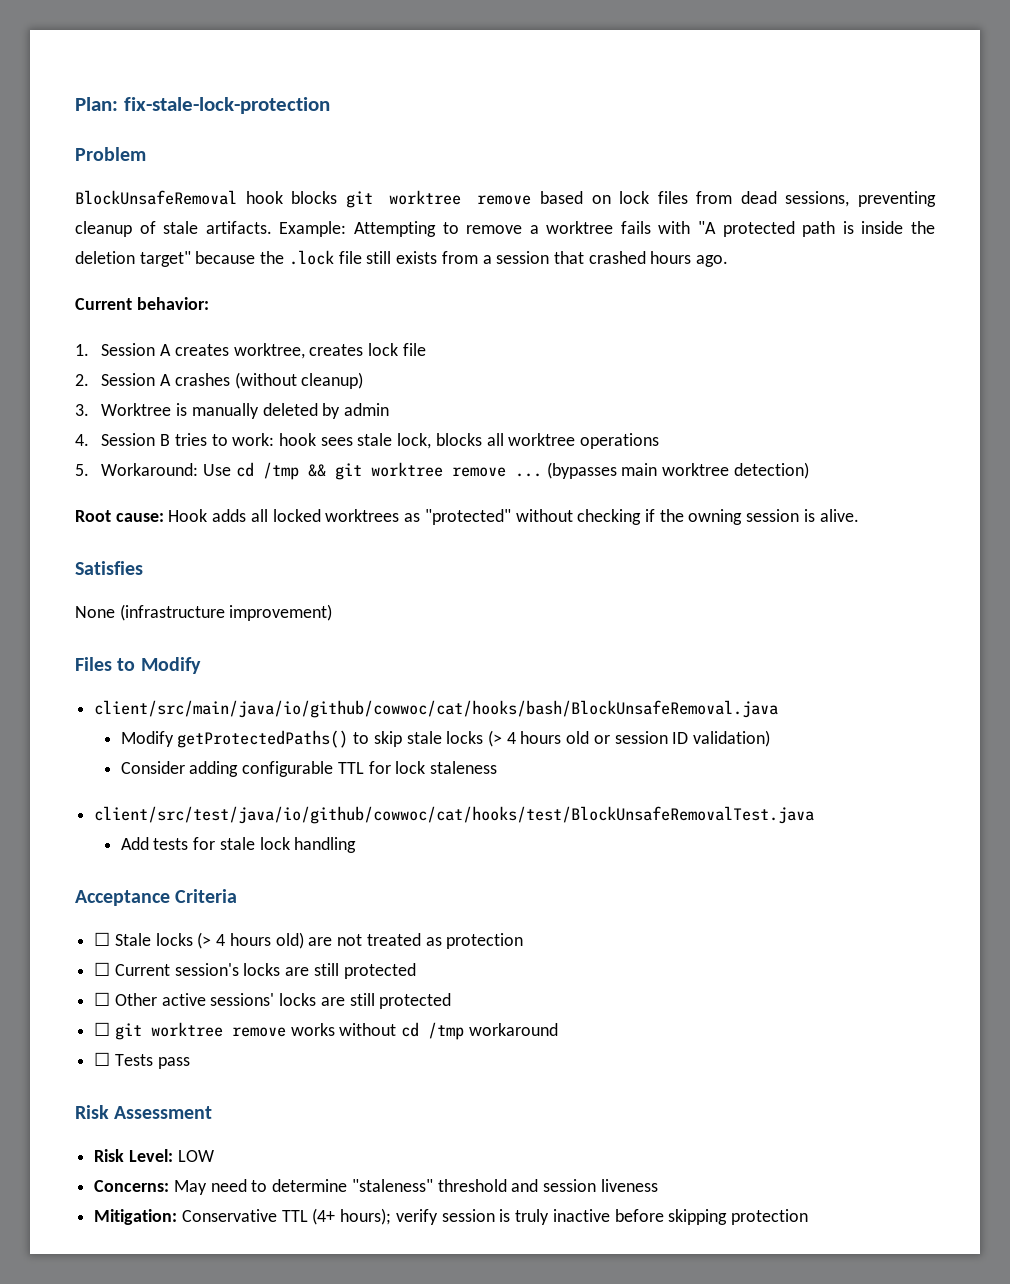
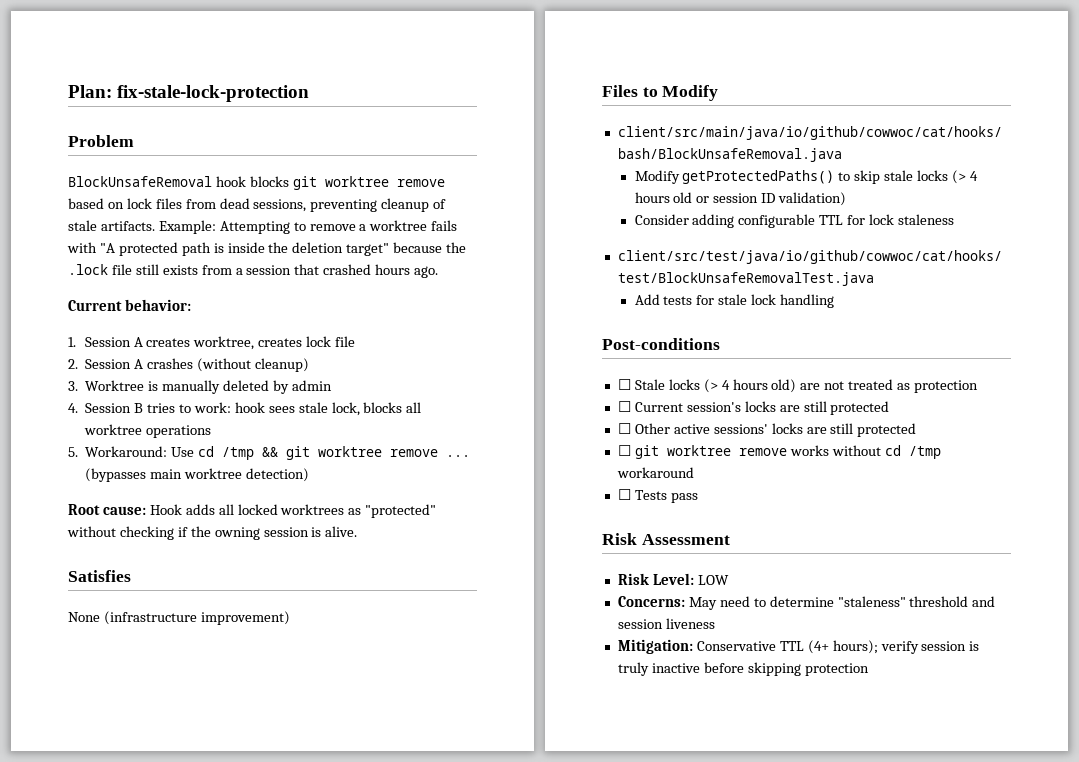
- Acceptance Criteria
+ Post-conditions

